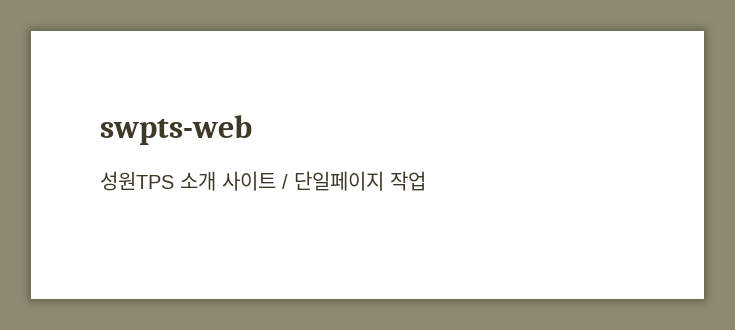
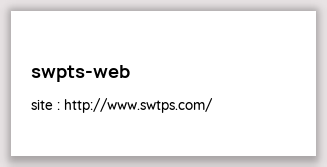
- 성원TPS 소개 사이트 / 단일페이지 작업
+ site : http://www.swtps.com/

